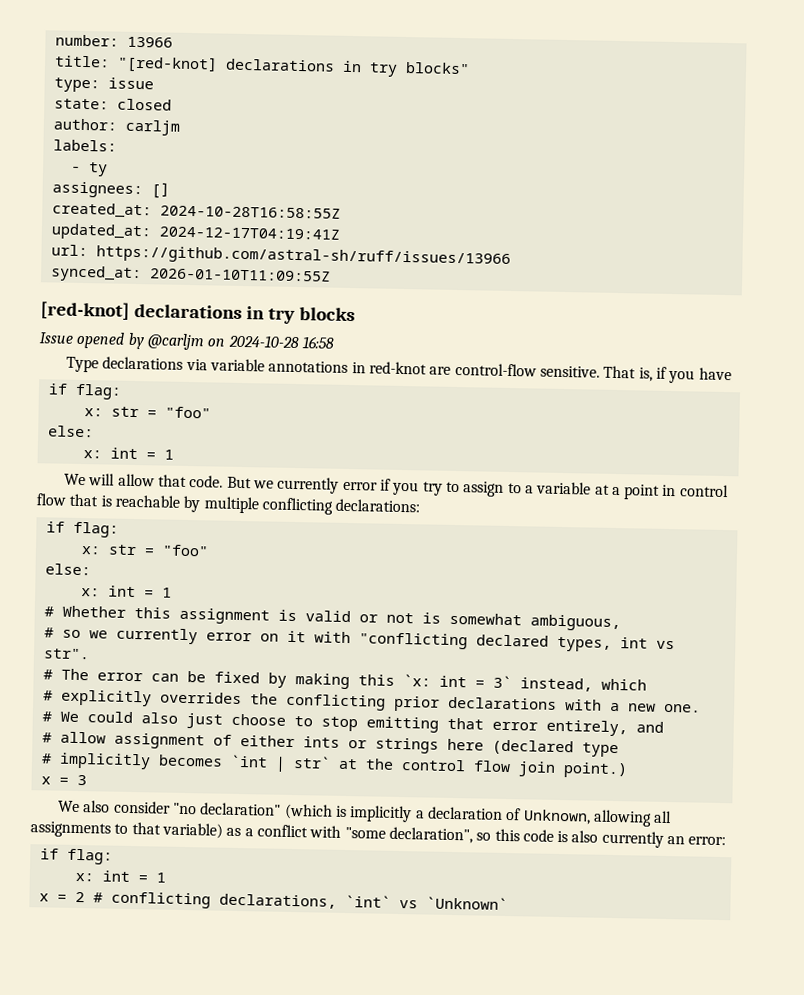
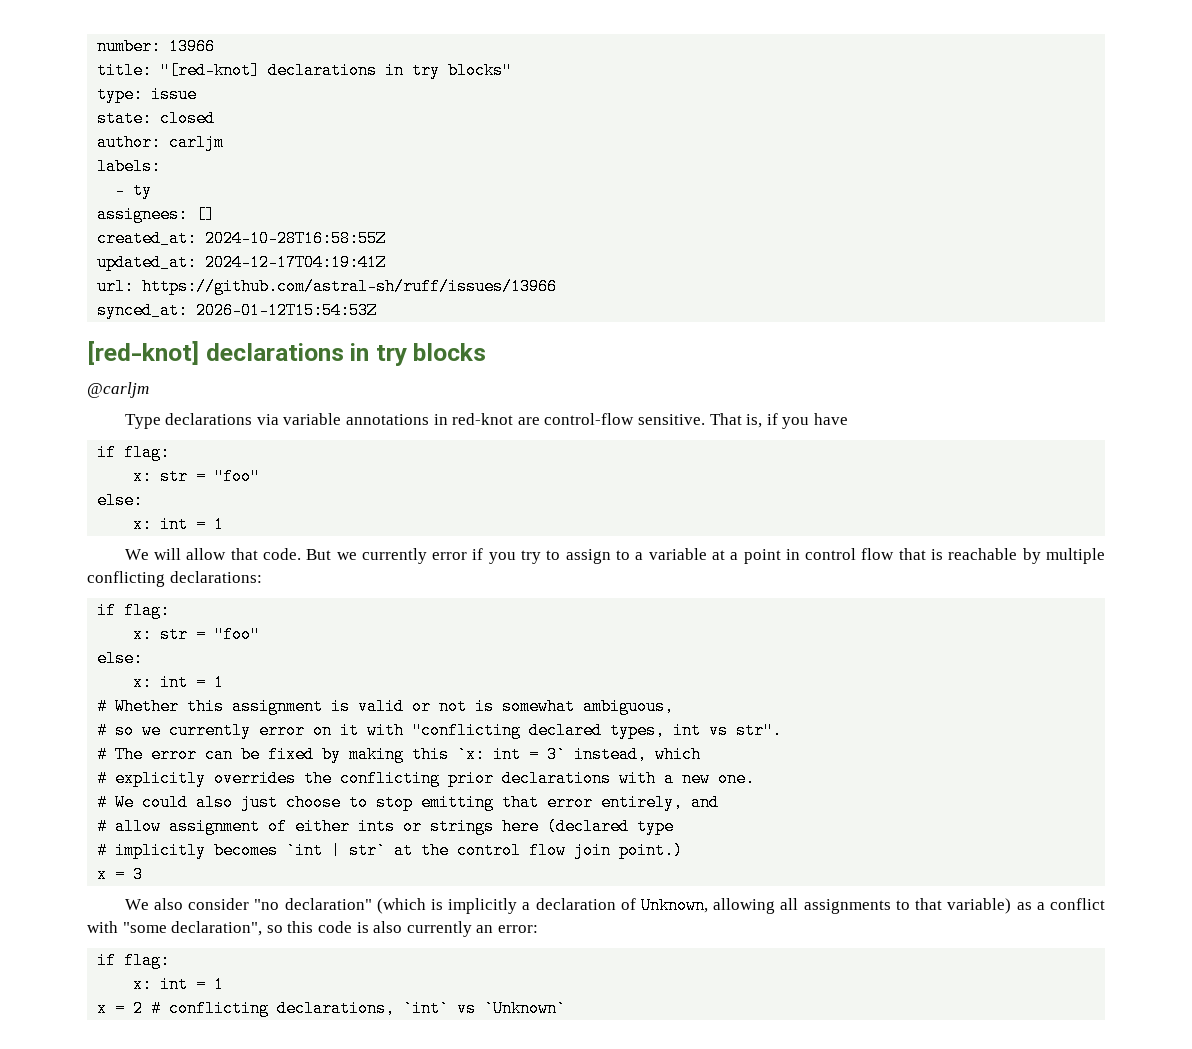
- synced_at: 2026-01-10T11:09:55Z
+ synced_at: 2026-01-12T15:54:53Z
- Issue opened by @carljm on 2024-10-28 16:58
+ @carljm

